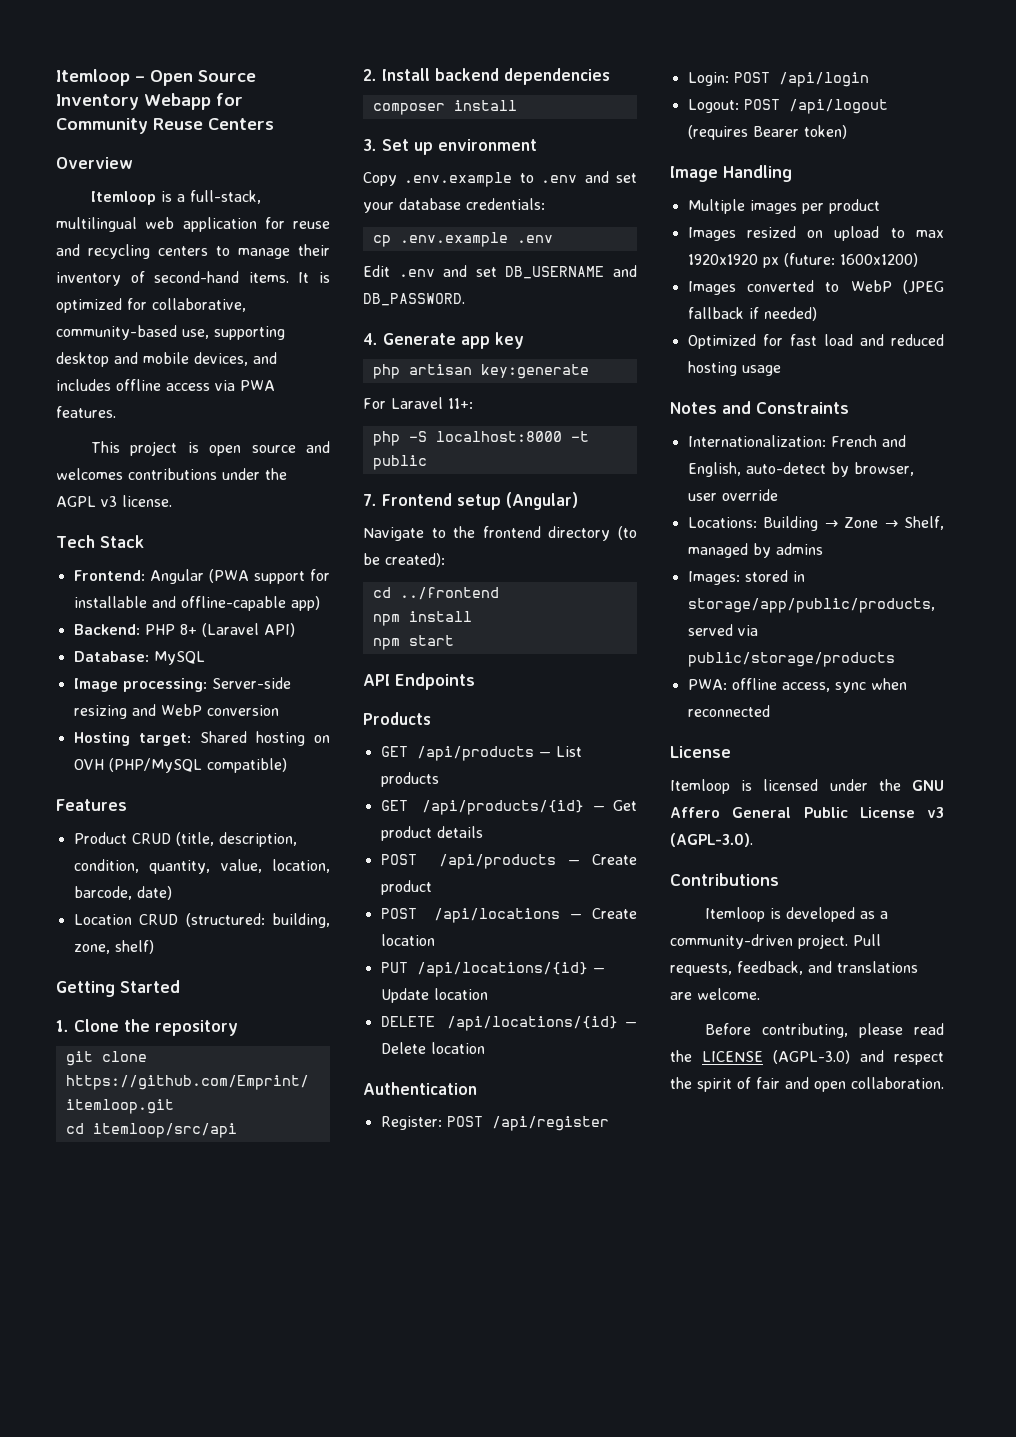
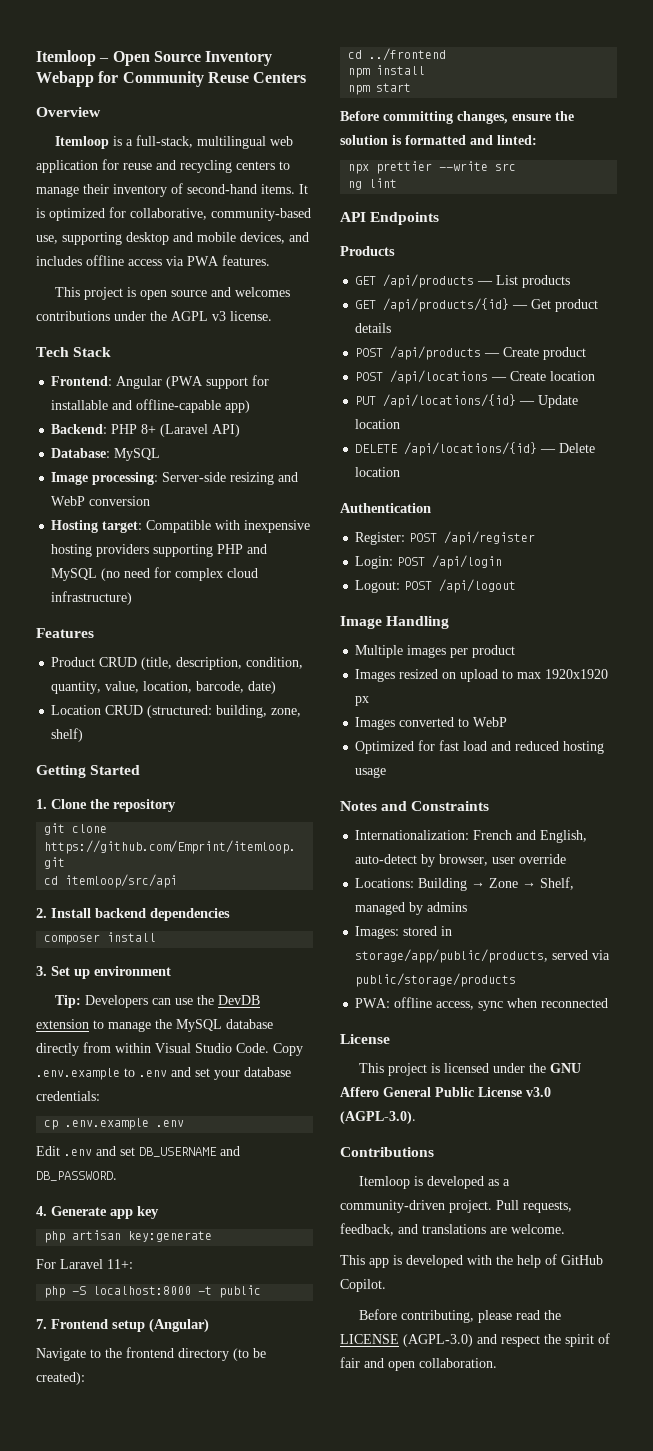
- Hosting target: Shared hosting on OVH (PHP/MySQL compatible)
+ Hosting target: Compatible with inexpensive hosting providers supporting PHP and MySQL (no need for complex cloud infrastructure)
+ Tip: Developers can use the DevDB extension to manage the MySQL database directly from within Visual Studio Code.
+ Before committing changes, ensure the solution is formatted and linted:
+ npx prettier --write src
+ ng lint
- Logout: POST /api/logout (requires Bearer token)
+ Logout: POST /api/logout
- Images resized on upload to max 1920x1920 px (future: 1600x1200)
+ Images resized on upload to max 1920x1920 px
- Images converted to WebP (JPEG fallback if needed)
+ Images converted to WebP
- Itemloop is licensed under the GNU Affero General Public License v3 (AGPL-3.0).
+ This project is licensed under the GNU Affero General Public License v3.0 (AGPL-3.0).
+ This app is developed with the help of GitHub Copilot.

